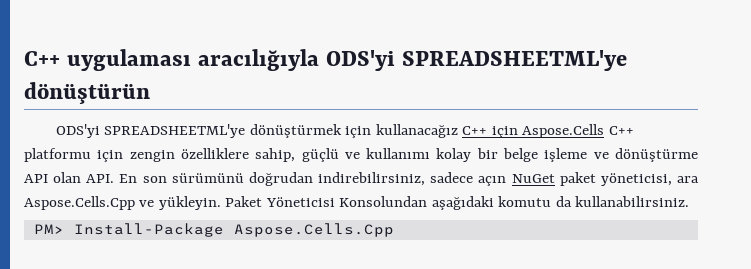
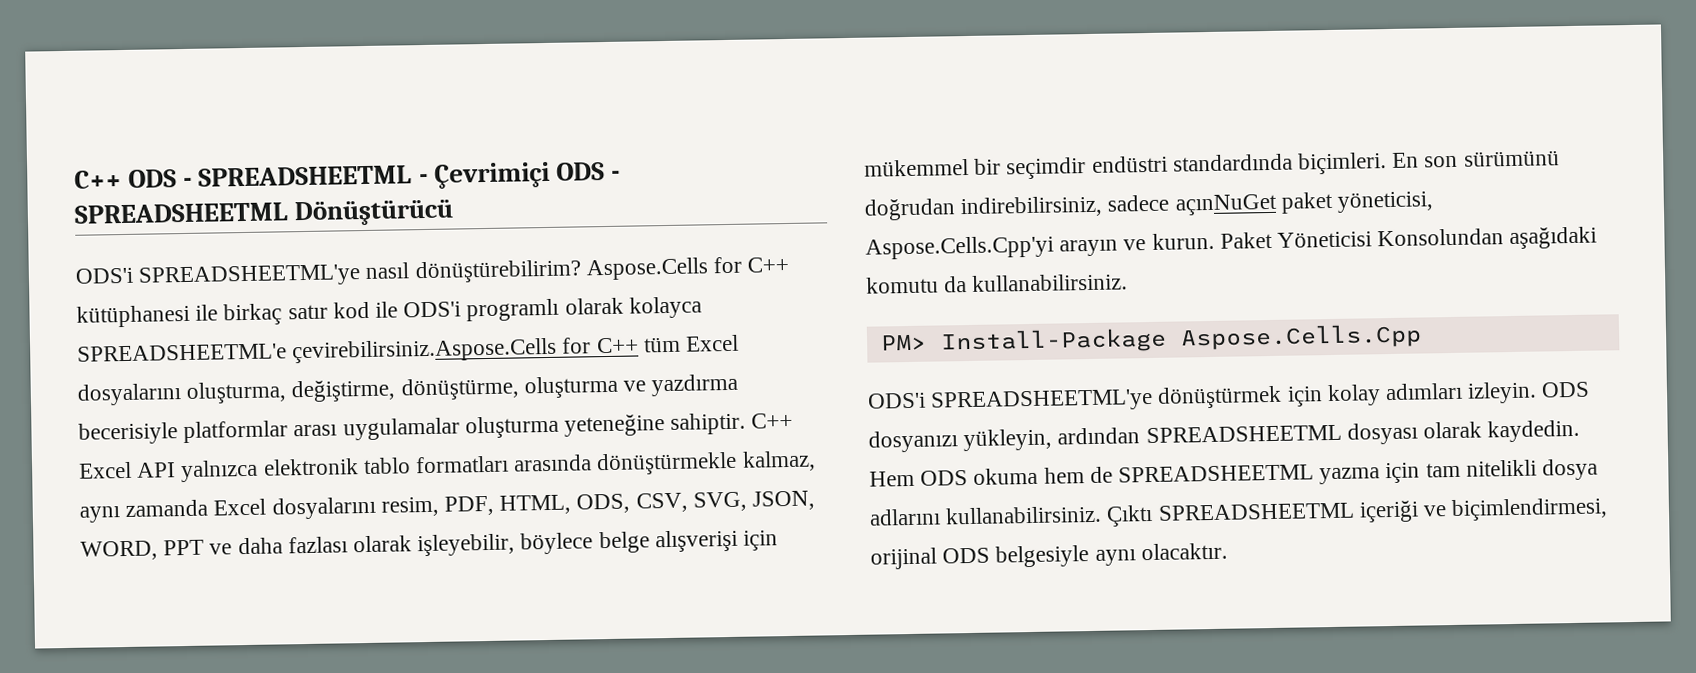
- C++ uygulaması aracılığıyla ODS'yi SPREADSHEETML'ye dönüştürün
- ODS'yi SPREADSHEETML'ye dönüştürmek için kullanacağız C++ için Aspose.Cells C++ platformu için zengin özelliklere sahip, güçlü ve kullanımı kolay bir belge işleme ve dönüştürme API olan API. En son sürümünü doğrudan indirebilirsiniz, sadece açın NuGet paket yöneticisi, ara Aspose.Cells.Cpp ve yükleyin.
+ C++ ODS - SPREADSHEETML - Çevrimiçi ODS - SPREADSHEETML Dönüştürücü
+ ODS'i SPREADSHEETML'ye nasıl dönüştürebilirim? Aspose.Cells for C++ kütüphanesi ile birkaç satır kod ile ODS'i programlı olarak kolayca SPREADSHEETML'e çevirebilirsiniz.Aspose.Cells for C++ tüm Excel dosyalarını oluşturma, değiştirme, dönüştürme, oluşturma ve yazdırma becerisiyle platformlar arası uygulamalar oluşturma yeteneğine sahiptir. C++ Excel API yalnızca elektronik tablo formatları arasında dönüştürmekle kalmaz, aynı zamanda Excel dosyalarını resim, PDF, HTML, ODS, CSV, SVG, JSON, WORD, PPT ve daha fazlası olarak işleyebilir, böylece belge alışverişi için mükemmel bir seçimdir endüstri standardında biçimleri. En son sürümünü doğrudan indirebilirsiniz, sadece açınNuGet paket yöneticisi, Aspose.Cells.Cpp'yi arayın ve kurun.
+ ODS'i SPREADSHEETML'ye dönüştürmek için kolay adımları izleyin. ODS dosyanızı yükleyin, ardından SPREADSHEETML dosyası olarak kaydedin. Hem ODS okuma hem de SPREADSHEETML yazma için tam nitelikli dosya adlarını kullanabilirsiniz. Çıktı SPREADSHEETML içeriği ve biçimlendirmesi, orijinal ODS belgesiyle aynı olacaktır.

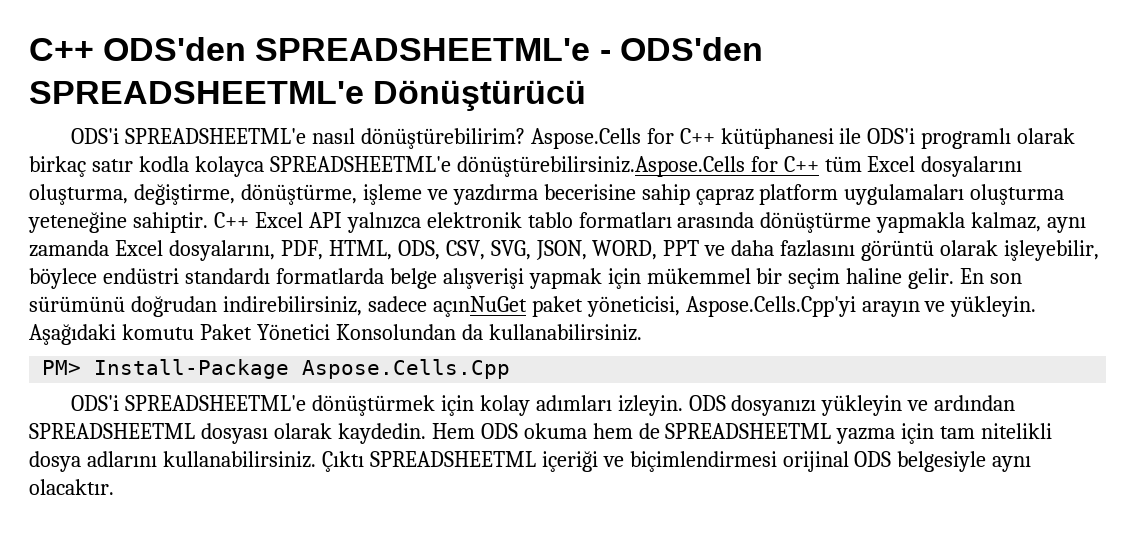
- C++ ODS - SPREADSHEETML - Çevrimiçi ODS - SPREADSHEETML Dönüştürücü
+ C++ ODS'den SPREADSHEETML'e - ODS'den SPREADSHEETML'e Dönüştürücü
- ODS'i SPREADSHEETML'ye nasıl dönüştürebilirim?
+ ODS'i SPREADSHEETML'e nasıl dönüştürebilirim?
- Aspose.Cells for C++ kütüphanesi ile birkaç satır kod ile ODS'i programlı olarak kolayca SPREADSHEETML'e çevirebilirsiniz.Aspose.Cells for C++ tüm Excel dosyalarını oluşturma, değiştirme, dönüştürme, oluşturma ve yazdırma becerisiyle platformlar arası uygulamalar oluşturma yeteneğine sahiptir.
+ Aspose.Cells for C++ kütüphanesi ile ODS'i programlı olarak birkaç satır kodla kolayca SPREADSHEETML'e dönüştürebilirsiniz.Aspose.Cells for C++ tüm Excel dosyalarını oluşturma, değiştirme, dönüştürme, işleme ve yazdırma becerisine sahip çapraz platform uygulamaları oluşturma yeteneğine sahiptir.
- C++ Excel API yalnızca elektronik tablo formatları arasında dönüştürmekle kalmaz, aynı zamanda Excel dosyalarını resim, PDF, HTML, ODS, CSV, SVG, JSON, WORD, PPT ve daha fazlası olarak işleyebilir, böylece belge alışverişi için mükemmel bir seçimdir endüstri standardında biçimleri.
+ C++ Excel API yalnızca elektronik tablo formatları arasında dönüştürme yapmakla kalmaz, aynı zamanda Excel dosyalarını, PDF, HTML, ODS, CSV, SVG, JSON, WORD, PPT ve daha fazlasını görüntü olarak işleyebilir, böylece endüstri standardı formatlarda belge alışverişi yapmak için mükemmel bir seçim haline gelir.
- En son sürümünü doğrudan indirebilirsiniz, sadece açınNuGet paket yöneticisi, Aspose.Cells.Cpp'yi arayın ve kurun. Paket Yöneticisi Konsolundan aşağıdaki komutu da kullanabilirsiniz.
+ En son sürümünü doğrudan indirebilirsiniz, sadece açınNuGet paket yöneticisi, Aspose.Cells.Cpp'yi arayın ve yükleyin. Aşağıdaki komutu Paket Yönetici Konsolundan da kullanabilirsiniz.
- ODS'i SPREADSHEETML'ye dönüştürmek için kolay adımları izleyin.
+ ODS'i SPREADSHEETML'e dönüştürmek için kolay adımları izleyin.
- ODS dosyanızı yükleyin, ardından SPREADSHEETML dosyası olarak kaydedin.
+ ODS dosyanızı yükleyin ve ardından SPREADSHEETML dosyası olarak kaydedin.
- Çıktı SPREADSHEETML içeriği ve biçimlendirmesi, orijinal ODS belgesiyle aynı olacaktır.
+ Çıktı SPREADSHEETML içeriği ve biçimlendirmesi orijinal ODS belgesiyle aynı olacaktır.

